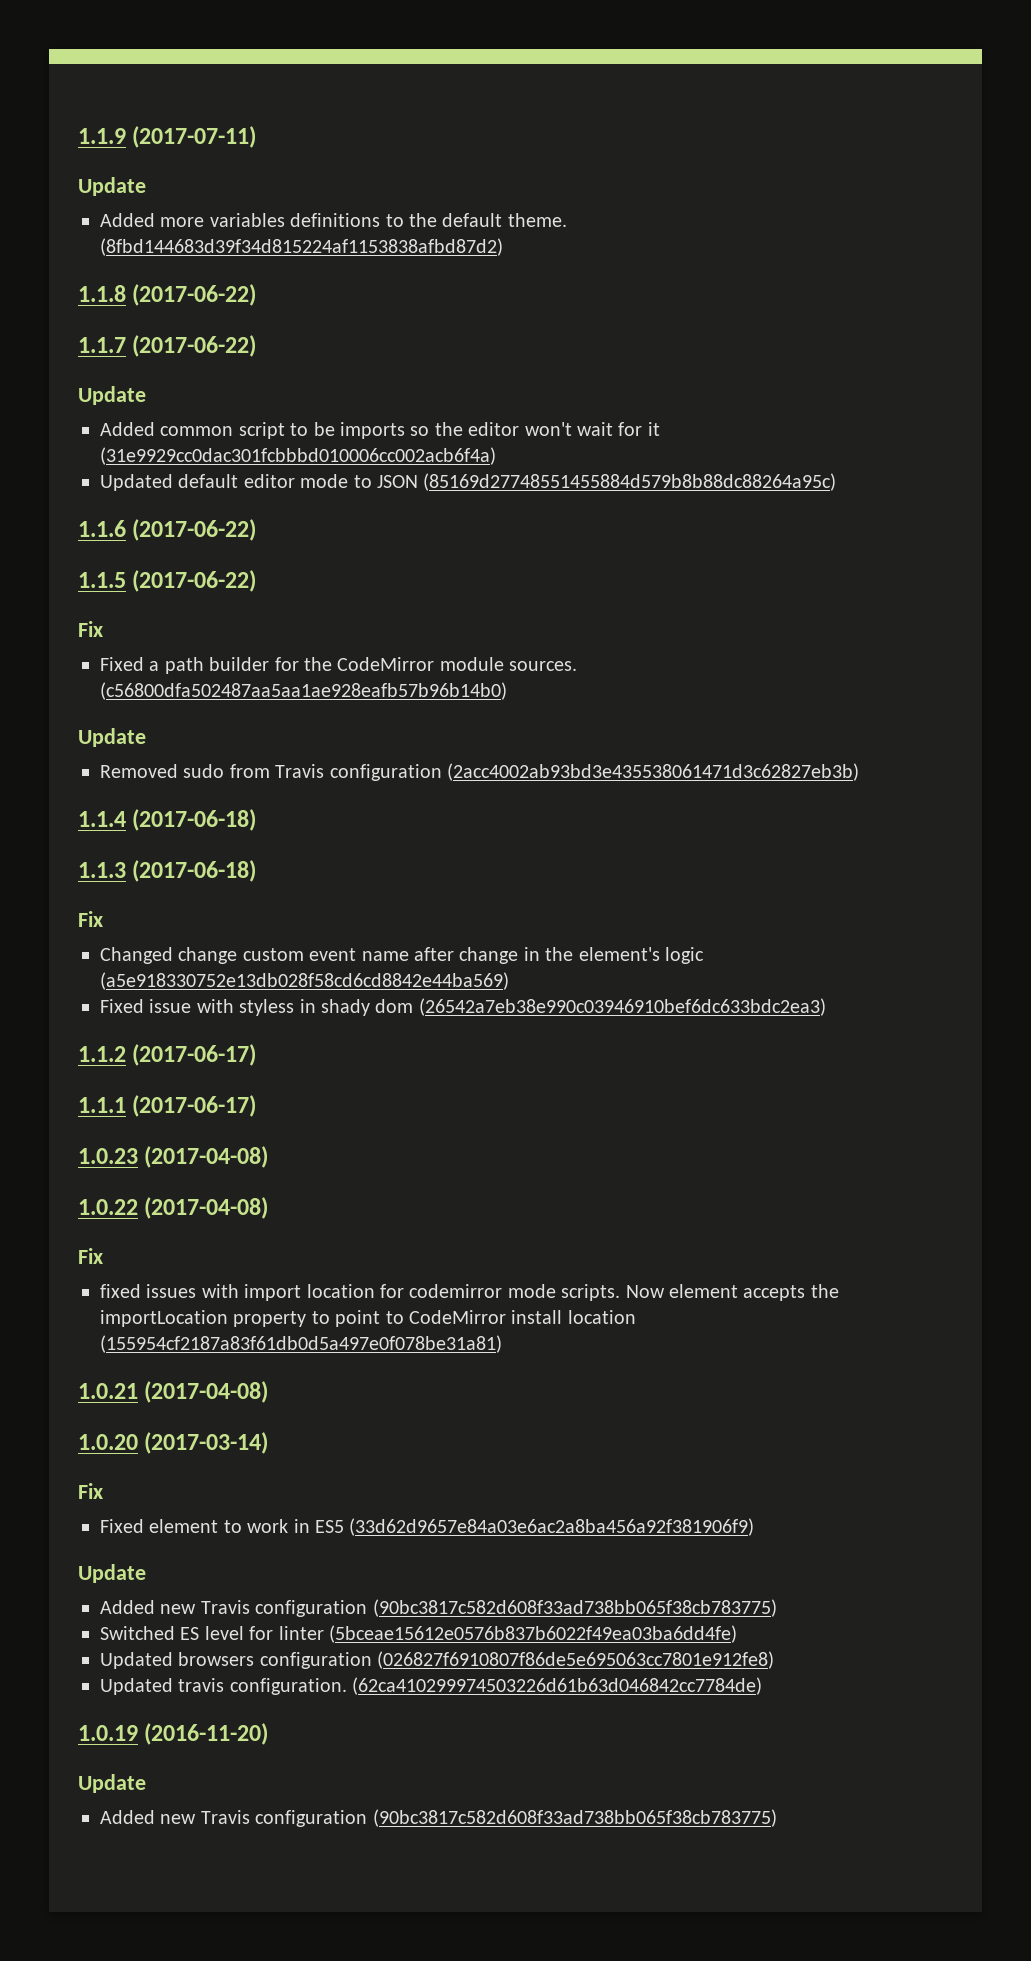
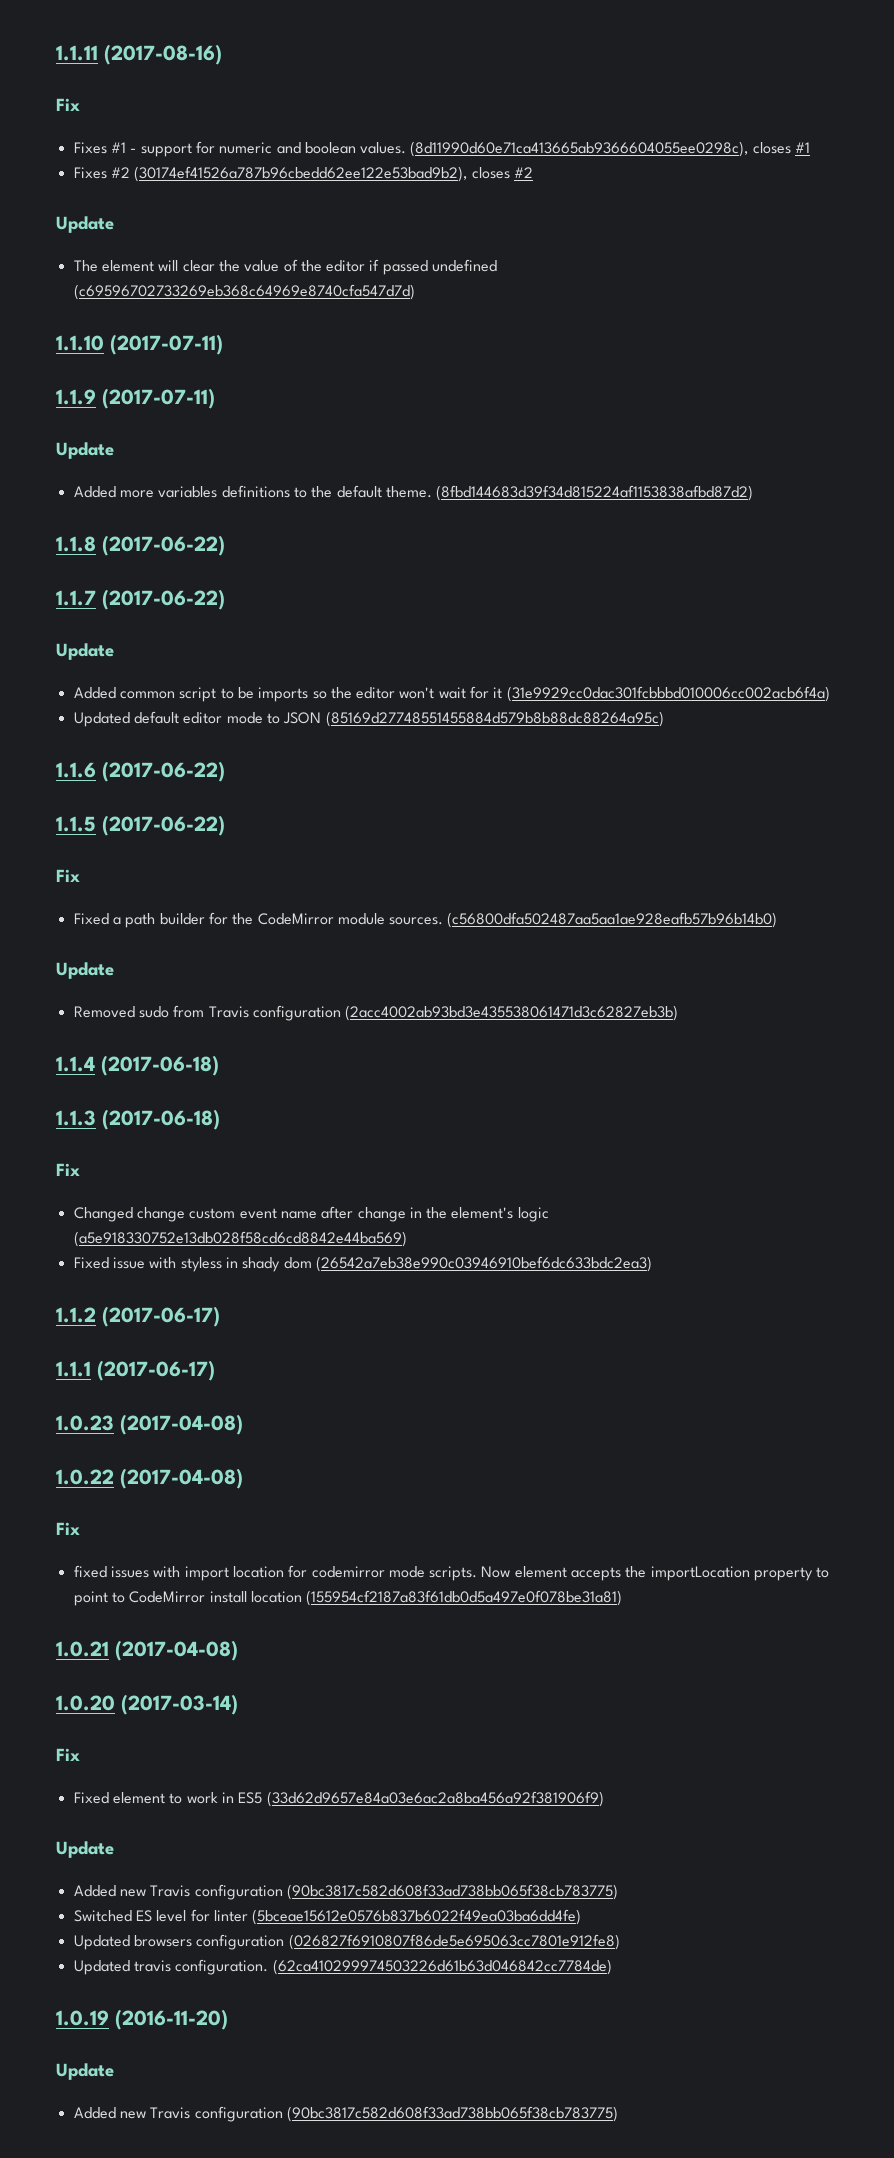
+ 1.1.11 (2017-08-16)
+ Fix
+ Fixes #1 - support for numeric and boolean values. (8d11990d60e71ca413665ab9366604055ee0298c), closes #1
+ Fixes #2 (30174ef41526a787b96cbedd62ee122e53bad9b2), closes #2
+ Update
+ The element will clear the value of the editor if passed undefined (c69596702733269eb368c64969e8740cfa547d7d)
+ 1.1.10 (2017-07-11)

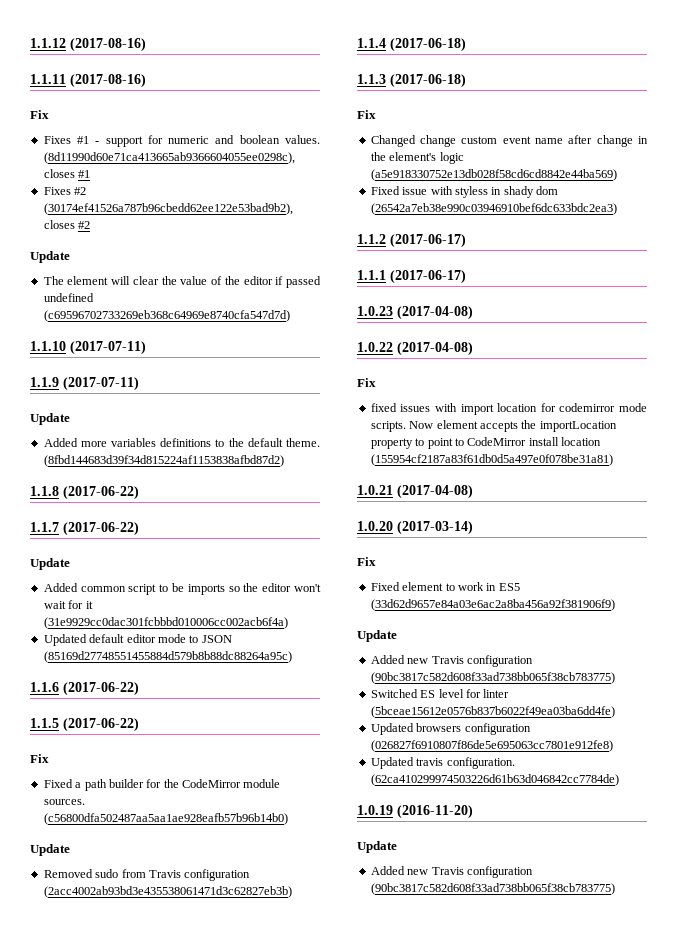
+ 1.1.12 (2017-08-16)

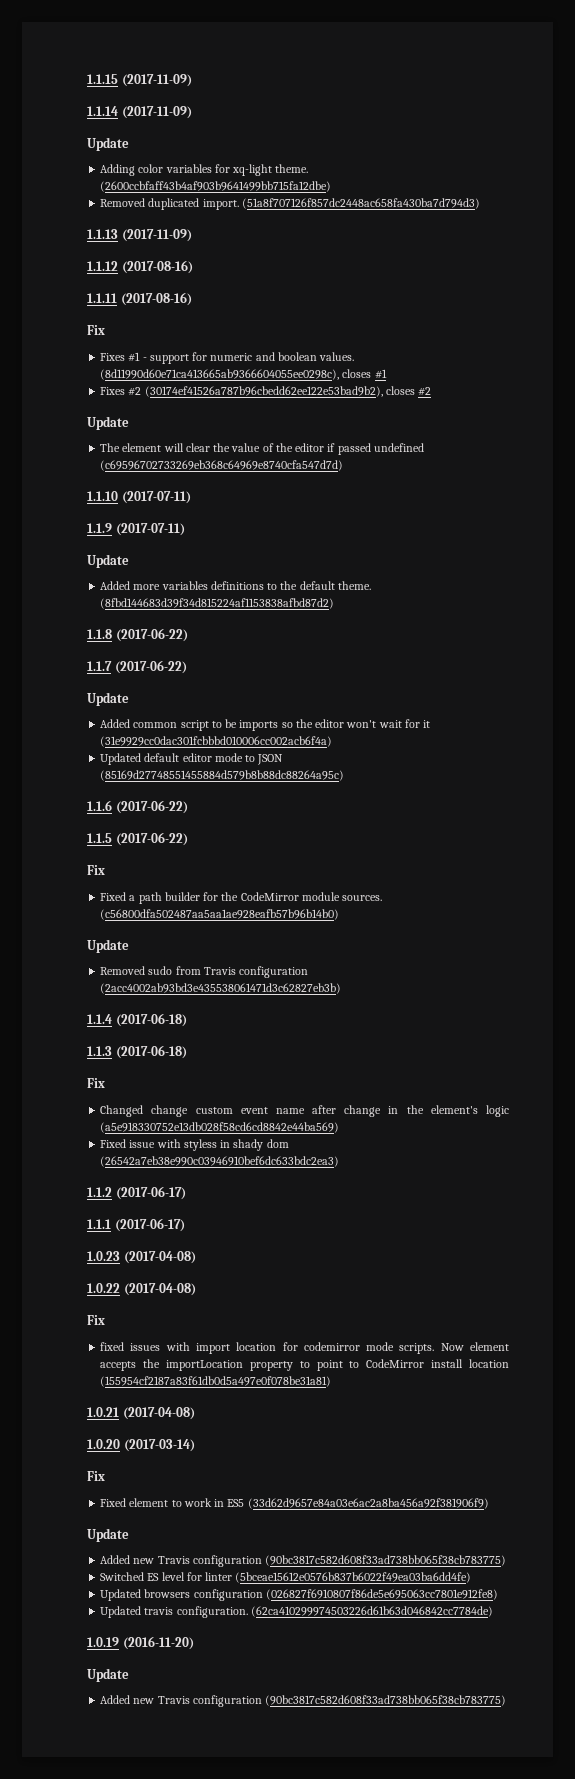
+ 1.1.15 (2017-11-09)
+ 1.1.14 (2017-11-09)
+ Update
+ Adding color variables for xq-light theme. (2600ccbfaff43b4af903b9641499bb715fa12dbe)
+ Removed duplicated import. (51a8f707126f857dc2448ac658fa430ba7d794d3)
+ 1.1.13 (2017-11-09)

